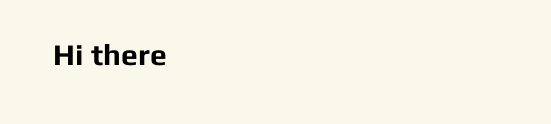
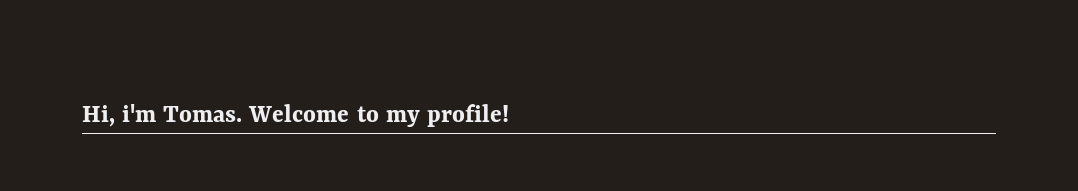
- Hi there
+ Hi, i'm Tomas. Welcome to my profile!

